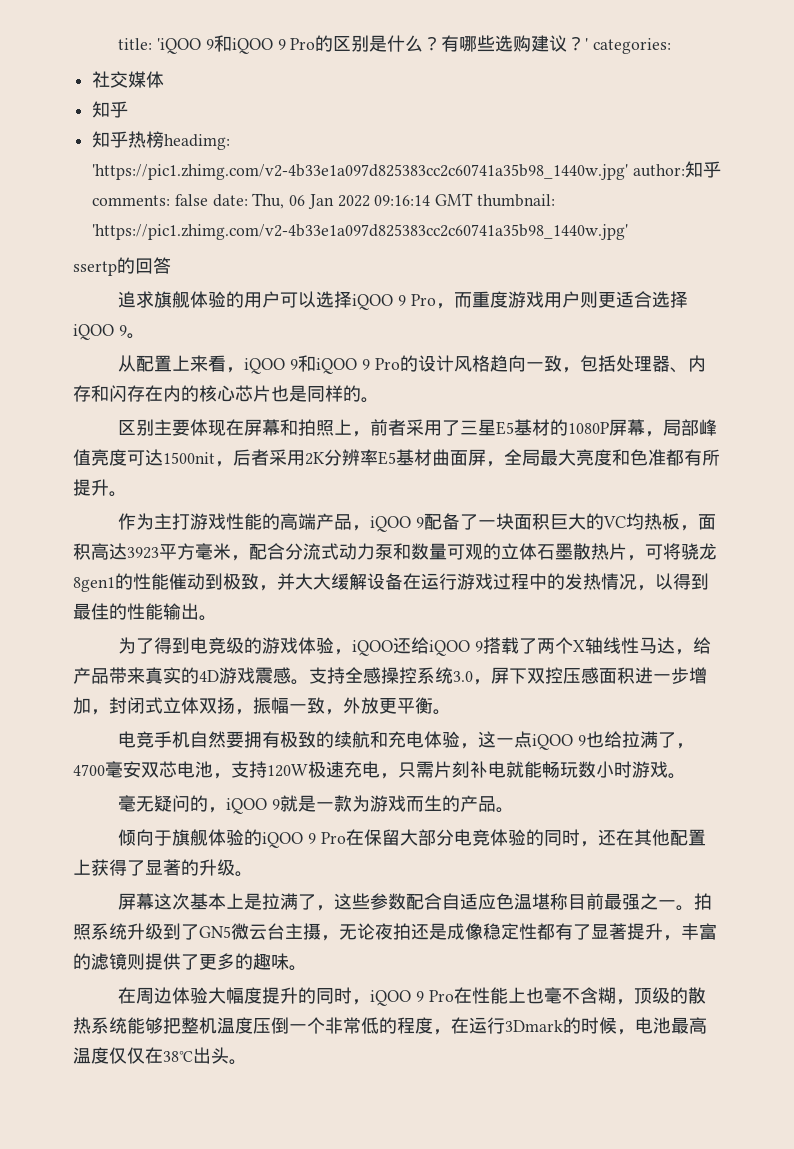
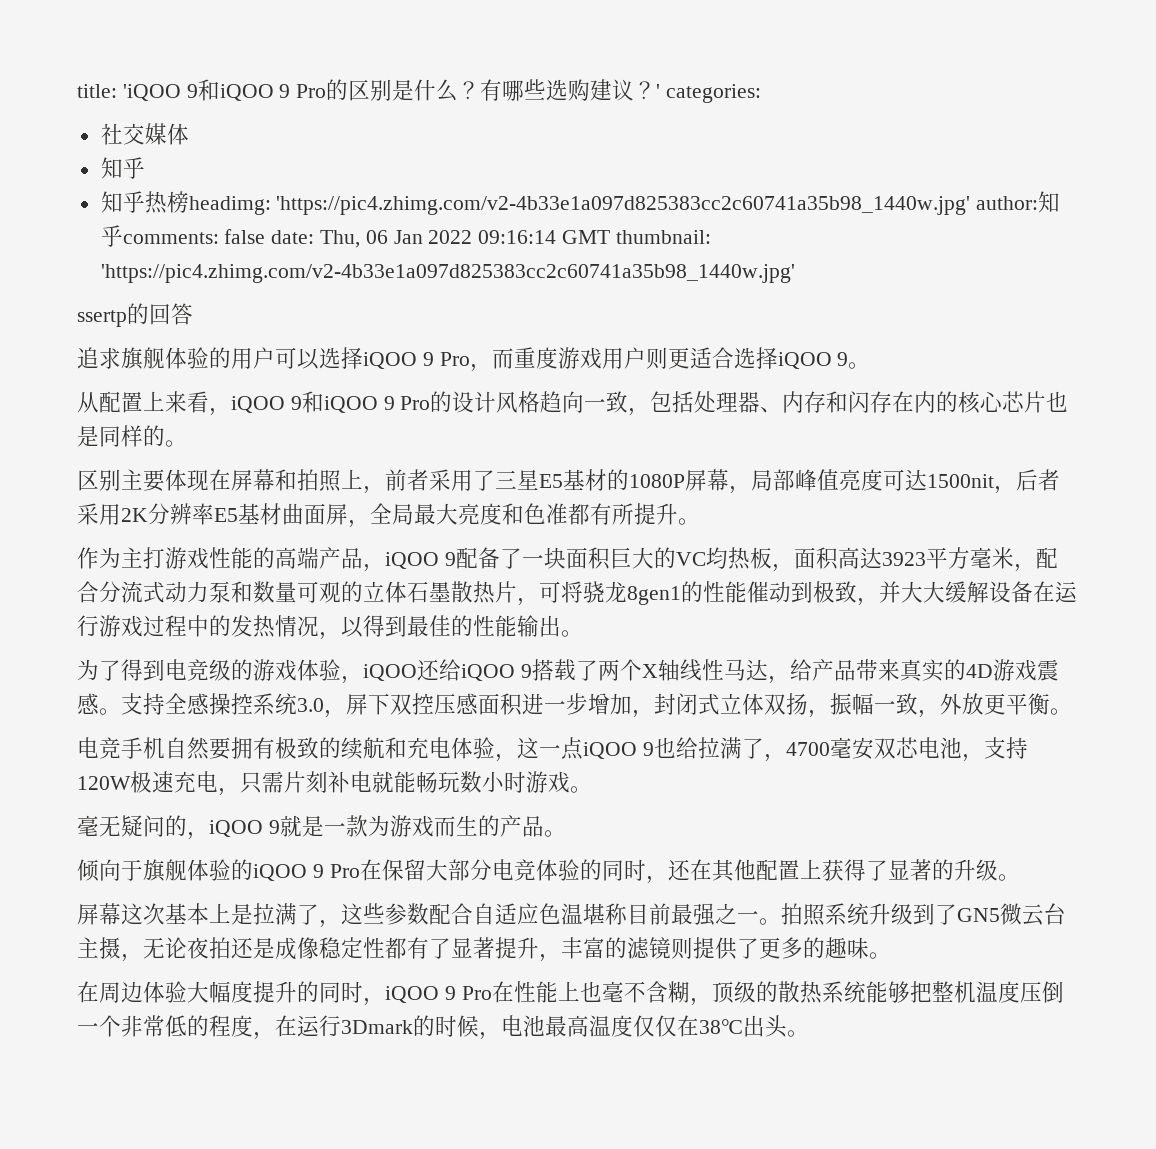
- 知乎热榜headimg: 'https://pic1.zhimg.com/v2-4b33e1a097d825383cc2c60741a35b98_1440w.jpg' author:知乎comments: false date: Thu, 06 Jan 2022 09:16:14 GMT thumbnail: 'https://pic1.zhimg.com/v2-4b33e1a097d825383cc2c60741a35b98_1440w.jpg'
+ 知乎热榜headimg: 'https://pic4.zhimg.com/v2-4b33e1a097d825383cc2c60741a35b98_1440w.jpg' author:知乎comments: false date: Thu, 06 Jan 2022 09:16:14 GMT thumbnail: 'https://pic4.zhimg.com/v2-4b33e1a097d825383cc2c60741a35b98_1440w.jpg'

